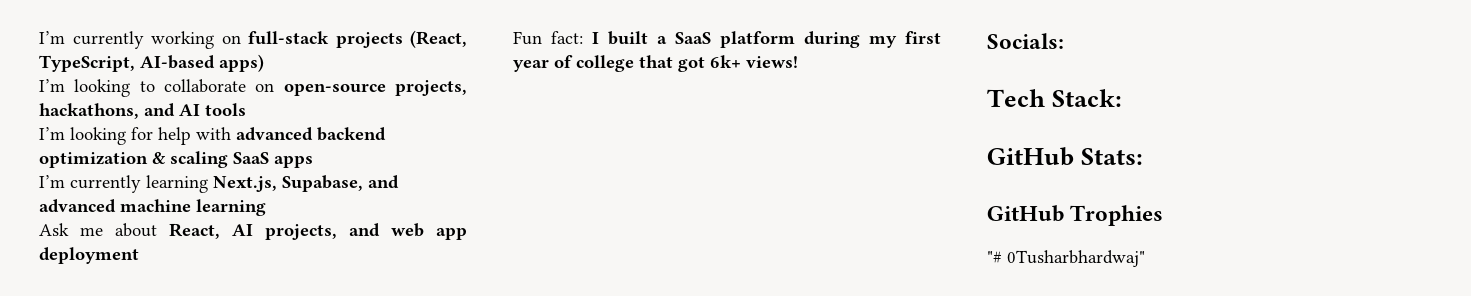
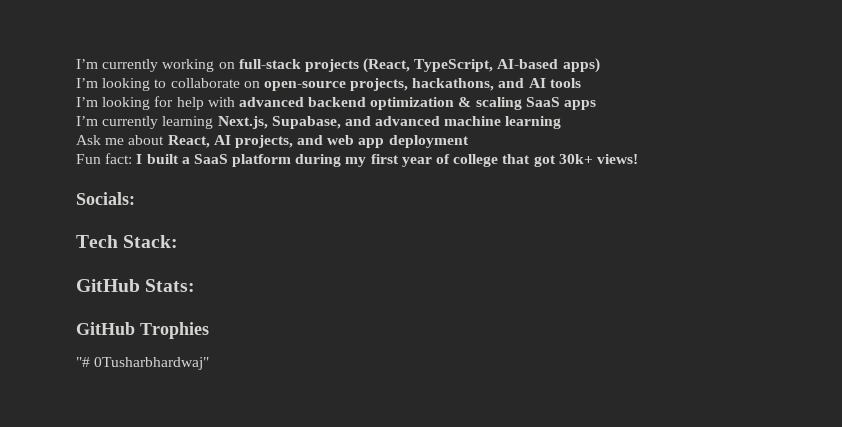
- Fun fact: I built a SaaS platform during my first year of college that got 6k+ views!
+ Fun fact: I built a SaaS platform during my first year of college that got 30k+ views!

